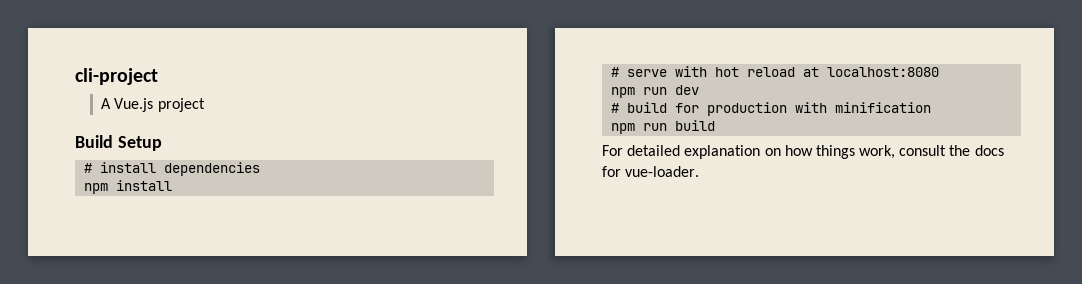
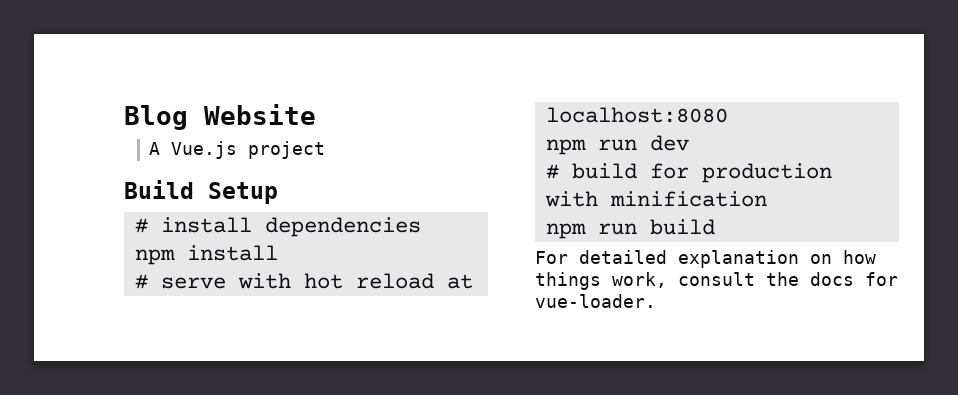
- cli-project
+ Blog Website

